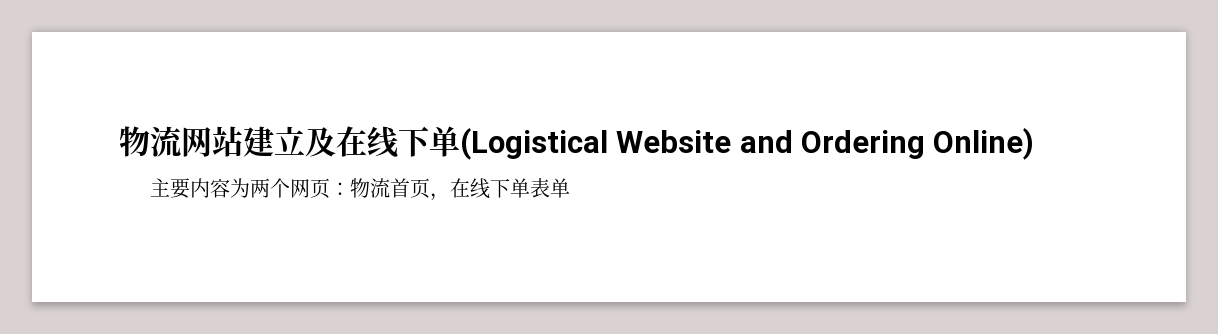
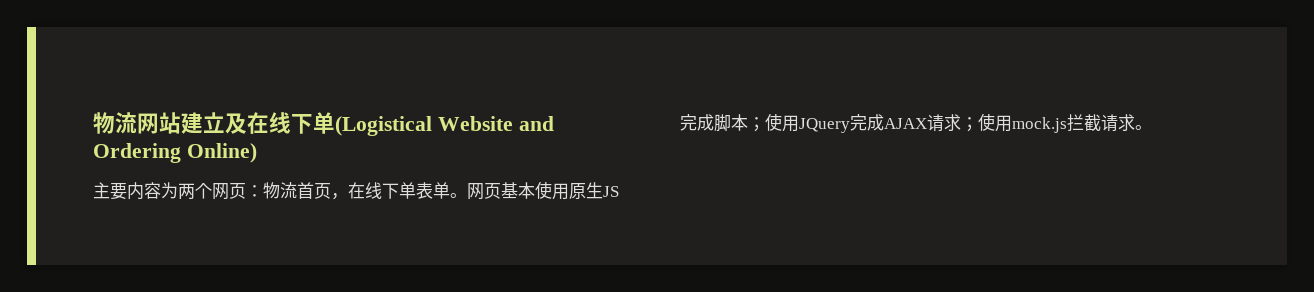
- 主要内容为两个网页：物流首页，在线下单表单
+ 主要内容为两个网页：物流首页，在线下单表单。网页基本使用原生JS完成脚本；使用JQuery完成AJAX请求；使用mock.js拦截请求。

